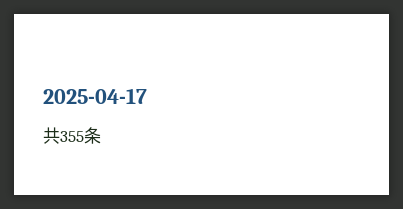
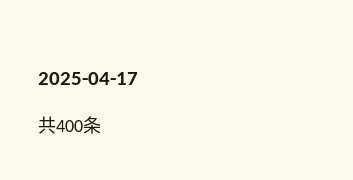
- 共355条
+ 共400条

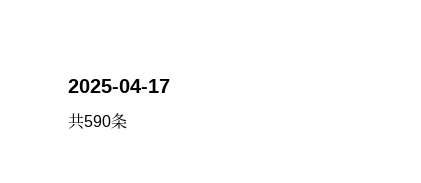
- 共400条
+ 共590条

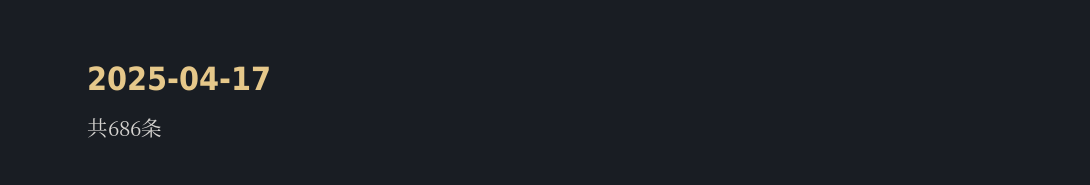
- 共590条
+ 共686条

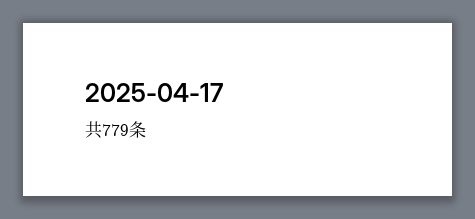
- 共686条
+ 共779条

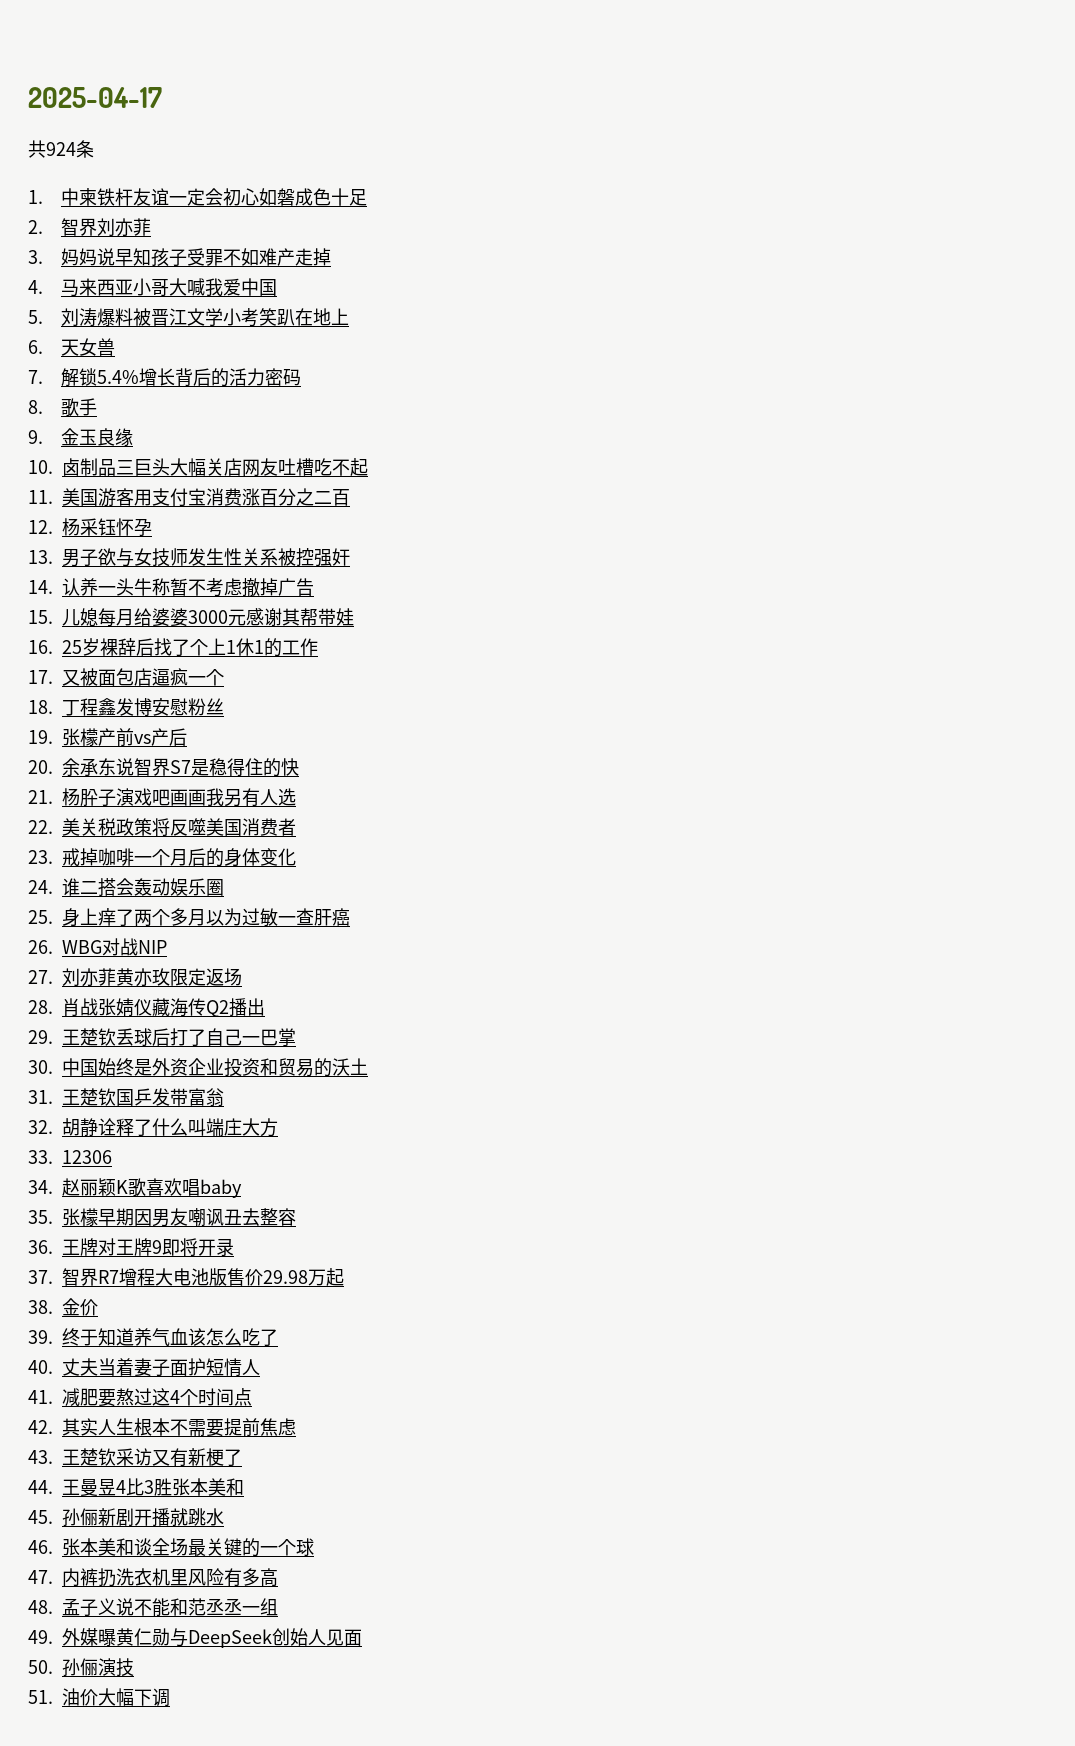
- 共779条
+ 共924条
+ 1.中柬铁杆友谊一定会初心如磐成色十足
+ 2.智界刘亦菲
+ 3.妈妈说早知孩子受罪不如难产走掉
+ 4.马来西亚小哥大喊我爱中国
+ 5.刘涛爆料被晋江文学小考笑趴在地上
+ 6.天女兽
+ 7.解锁5.4%增长背后的活力密码
+ 8.歌手
+ 9.金玉良缘
+ 10.卤制品三巨头大幅关店网友吐槽吃不起
+ 11.美国游客用支付宝消费涨百分之二百
+ 12.杨采钰怀孕
+ 13.男子欲与女技师发生性关系被控强奸
+ 14.认养一头牛称暂不考虑撤掉广告
+ 15.儿媳每月给婆婆3000元感谢其帮带娃
+ 16. 25岁裸辞后找了个上1休1的工作
+ 17.又被面包店逼疯一个
+ 18.丁程鑫发博安慰粉丝
+ 19.张檬产前vs产后
+ 20.余承东说智界S7是稳得住的快
+ 21.杨肸子演戏吧画画我另有人选
+ 22.美关税政策将反噬美国消费者
+ 23.戒掉咖啡一个月后的身体变化
+ 24.谁二搭会轰动娱乐圈
+ 25.身上痒了两个多月以为过敏一查肝癌
+ 26. WBG对战NIP
+ 27.刘亦菲黄亦玫限定返场
+ 28.肖战张婧仪藏海传Q2播出
+ 29.王楚钦丢球后打了自己一巴掌
+ 30.中国始终是外资企业投资和贸易的沃土
+ 31.王楚钦国乒发带富翁
+ 32.胡静诠释了什么叫端庄大方
+ 33. 12306
+ 34.赵丽颖K歌喜欢唱baby
+ 35.张檬早期因男友嘲讽丑去整容
+ 36.王牌对王牌9即将开录
+ 37.智界R7增程大电池版售价29.98万起
+ 38.金价
+ 39.终于知道养气血该怎么吃了
+ 40.丈夫当着妻子面护短情人
+ 41.减肥要熬过这4个时间点
+ 42.其实人生根本不需要提前焦虑
+ 43.王楚钦采访又有新梗了
+ 44.王曼昱4比3胜张本美和
+ 45.孙俪新剧开播就跳水
+ 46.张本美和谈全场最关键的一个球
+ 47.内裤扔洗衣机里风险有多高
+ 48.孟子义说不能和范丞丞一组
+ 49.外媒曝黄仁勋与DeepSeek创始人见面
+ 50.孙俪演技
+ 51.油价大幅下调

